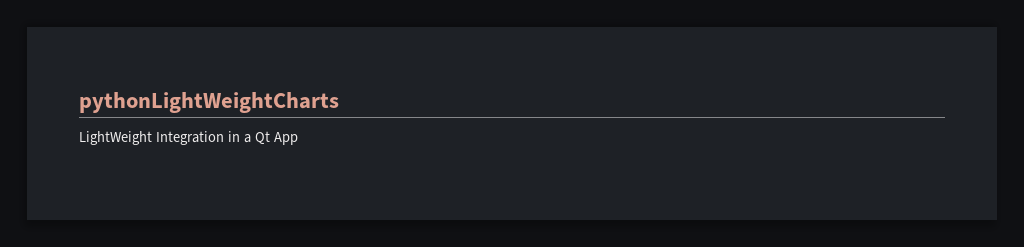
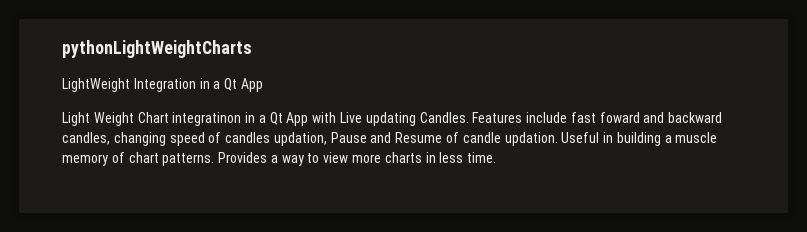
+ Light Weight Chart integratinon in a Qt App with Live updating Candles. Features include fast foward and backward candles, changing speed of candles updation, Pause and Resume of candle updation. Useful in building a muscle memory of chart patterns. Provides a way to view more charts in less time.

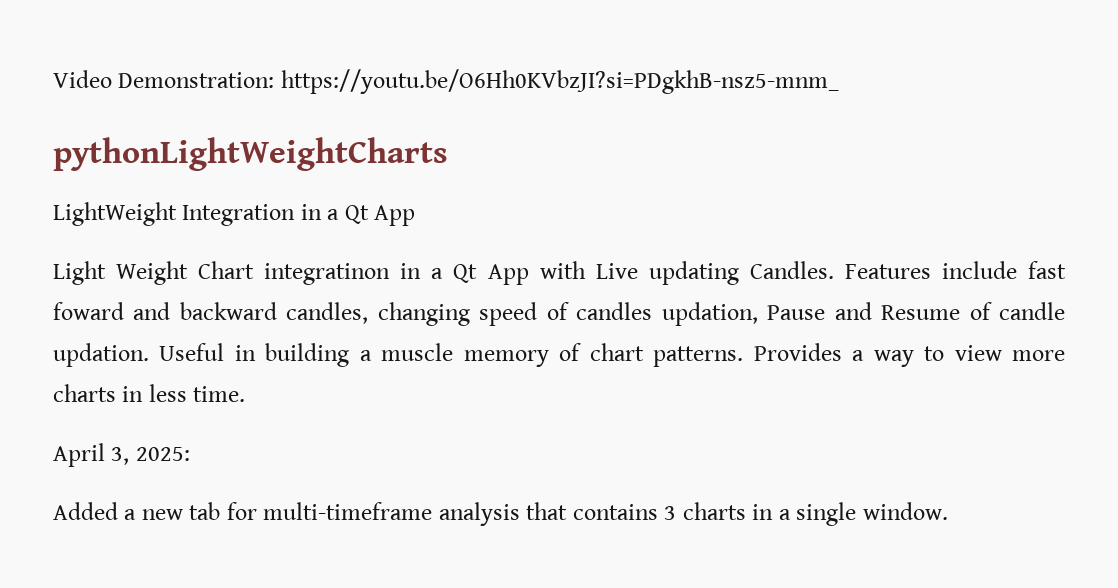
+ Video Demonstration: https://youtu.be/O6Hh0KVbzJI?si=PDgkhB-nsz5-mnm_
+ April 3, 2025:
+ Added a new tab for multi-timeframe analysis that contains 3 charts in a single window.

